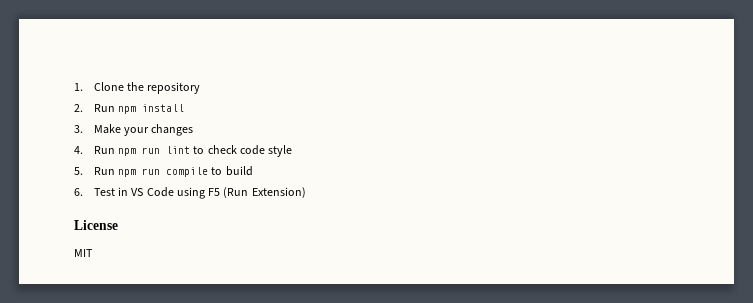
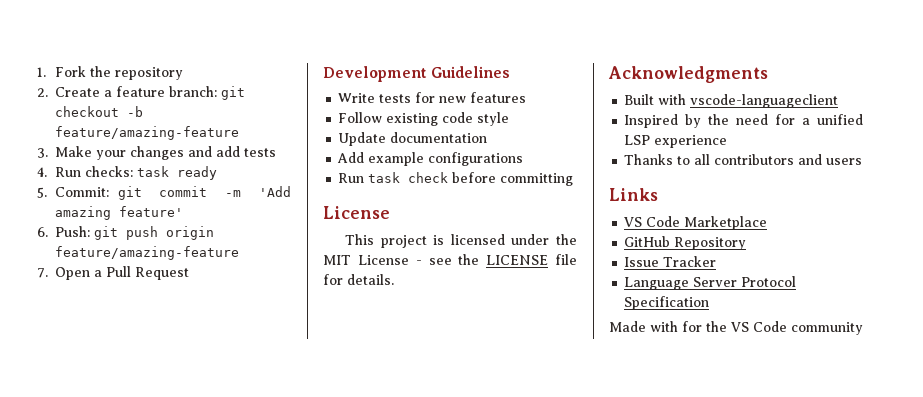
- 1. Clone the repository
+ 1. Fork the repository
- 2. Run npm install
+ 2. Create a feature branch: git checkout -b feature/amazing-feature
- 3. Make your changes
+ 3. Make your changes and add tests
- 4. Run npm run lint to check code style
- 5. Run npm run compile to build
- 6. Test in VS Code using F5 (Run Extension)
+ 4. Run checks: task ready
+ 5. Commit: git commit -m 'Add amazing feature'
+ 6. Push: git push origin feature/amazing-feature
+ 7. Open a Pull Request
+ Development Guidelines
+ Write tests for new features
+ Follow existing code style
+ Update documentation
+ Add example configurations
+ Run task check before committing
  License
- MIT
+ This project is licensed under the MIT License - see the LICENSE file for details.
+ Acknowledgments
+ Built with vscode-languageclient
+ Inspired by the need for a unified LSP experience
+ Thanks to all contributors and users
+ Links
+ VS Code Marketplace
+ GitHub Repository
+ Issue Tracker
+ Language Server Protocol Specification
+ Made with for the VS Code community

